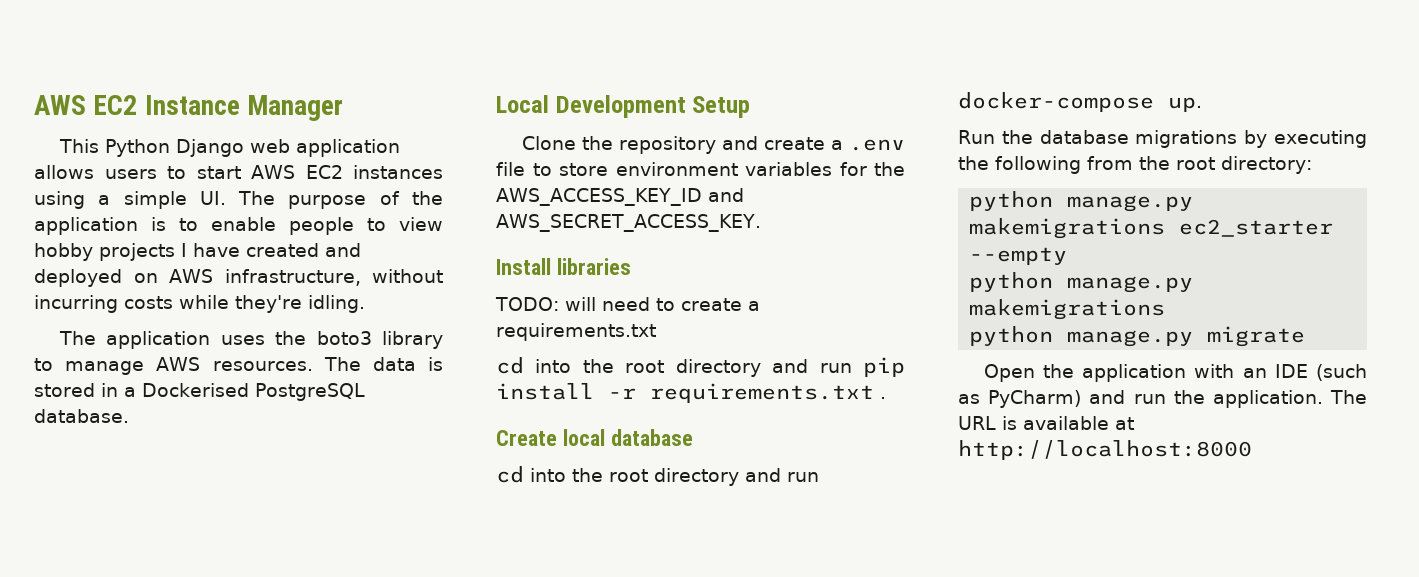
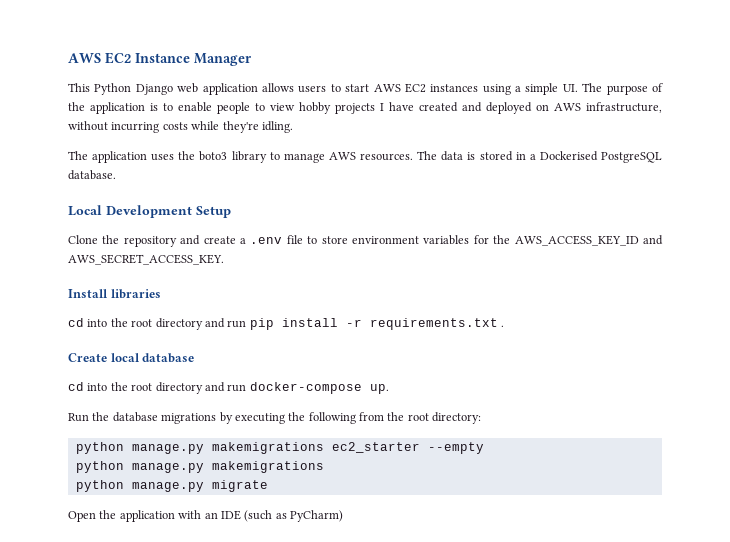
- TODO: will need to create a requirements.txt
- Open the application with an IDE (such as PyCharm) and run the application. The URL is available at http://localhost:8000
+ Open the application with an IDE (such as PyCharm)

